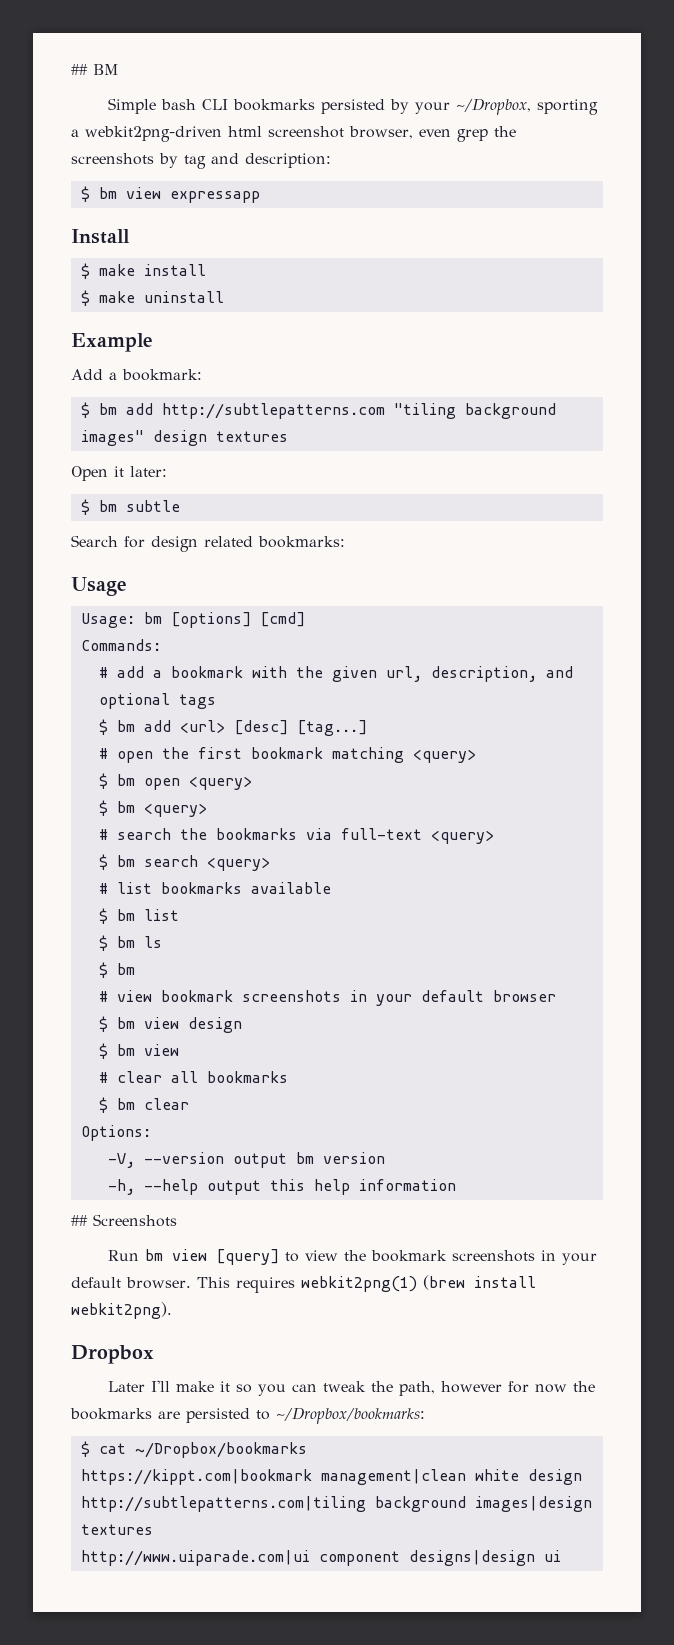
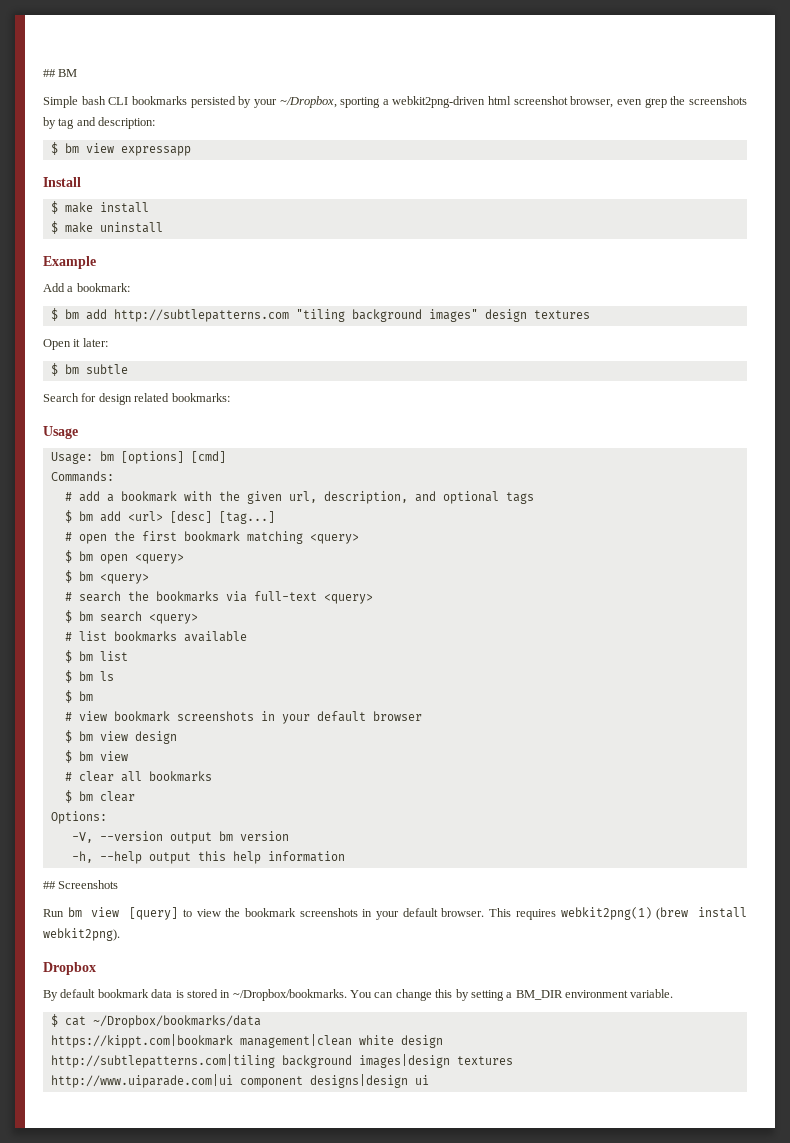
- Later I'll make it so you can tweak the path, however for now the bookmarks are persisted to ~/Dropbox/bookmarks:
+ By default bookmark data is stored in ~/Dropbox/bookmarks. You can change this by setting a BM_DIR environment variable.
- $ cat ~/Dropbox/bookmarks
+ $ cat ~/Dropbox/bookmarks/data

